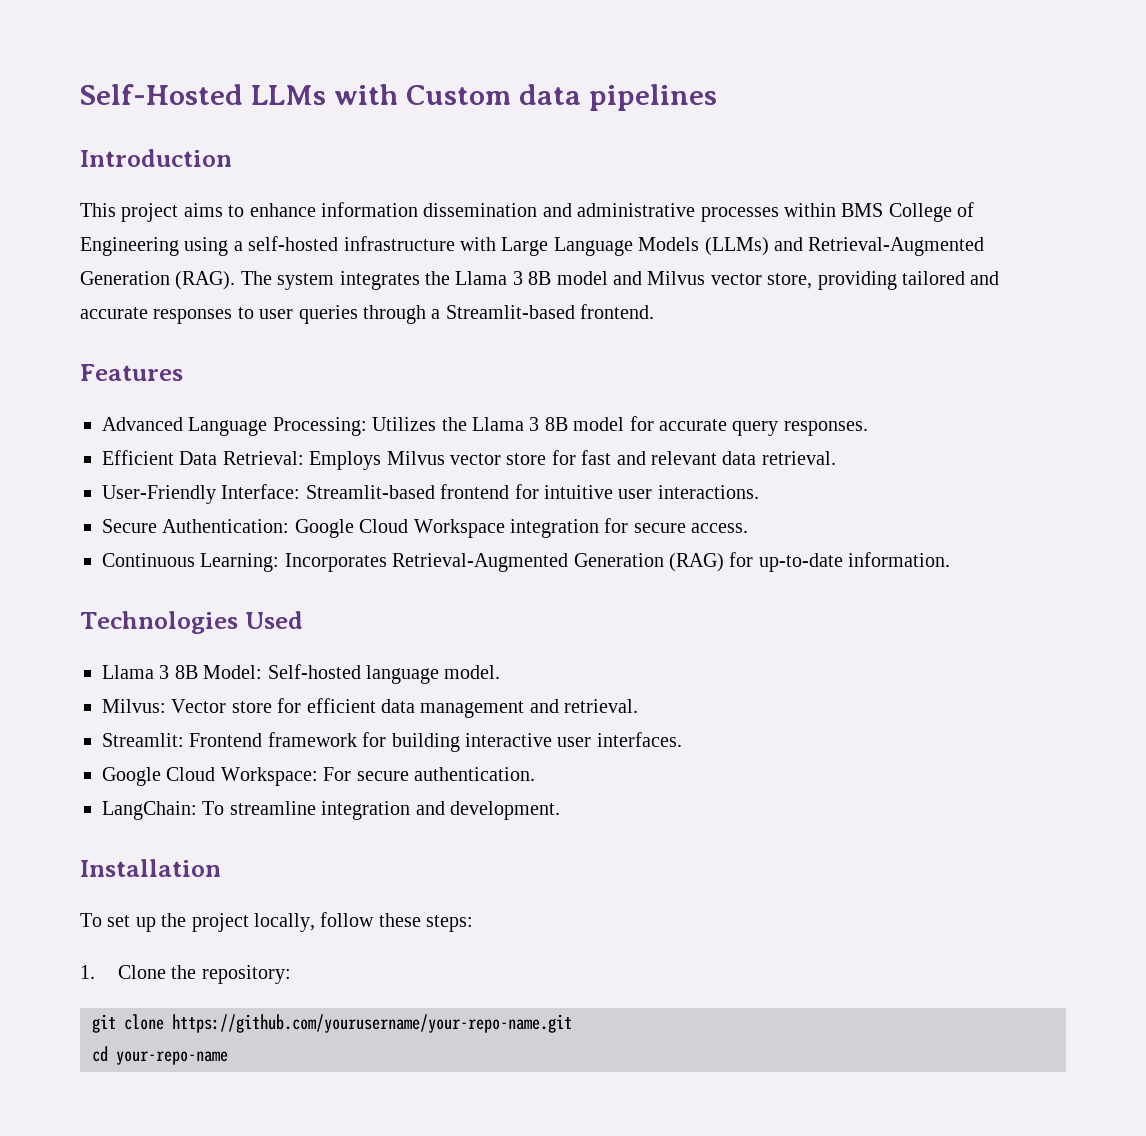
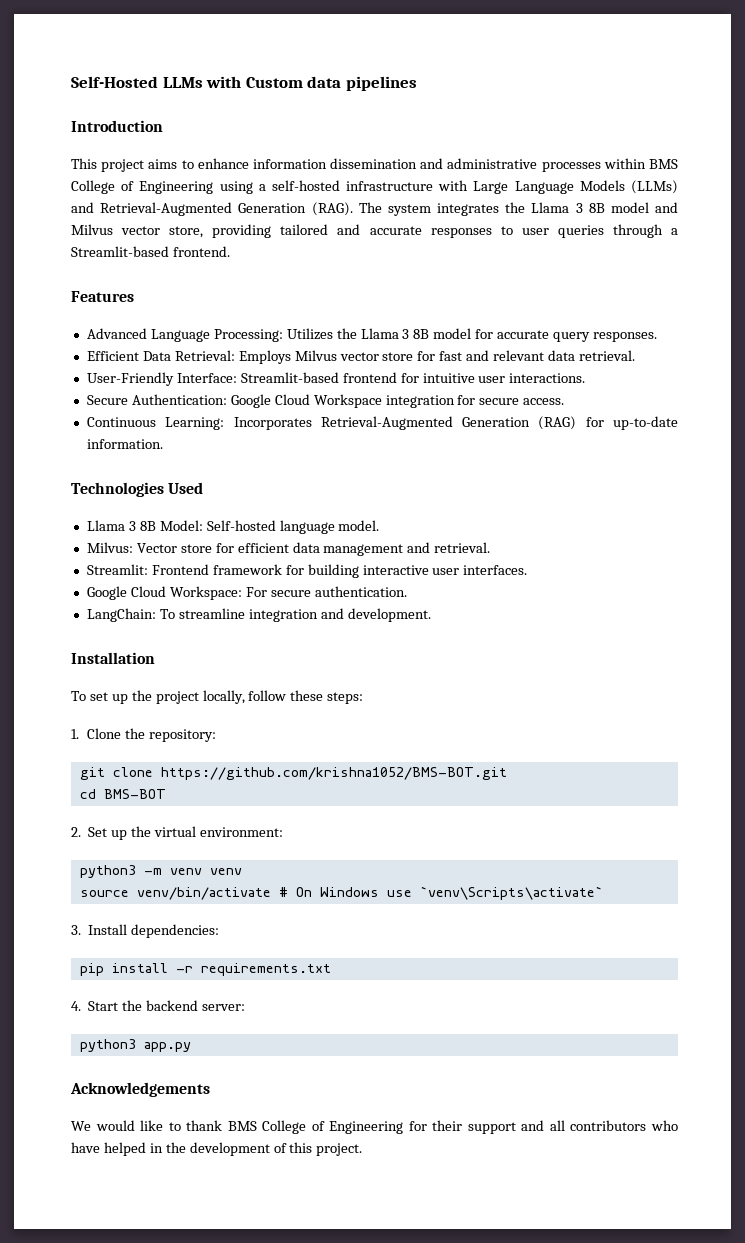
- git clone https://github.com/yourusername/your-repo-name.git
+ git clone https://github.com/krishna1052/BMS-BOT.git
- cd your-repo-name
+ cd BMS-BOT
+ 2. Set up the virtual environment:
+ python3 -m venv venv
+ source venv/bin/activate # On Windows use `venv\Scripts\activate`
+ 3. Install dependencies:
+ pip install -r requirements.txt
+ 4. Start the backend server:
+ python3 app.py
+ Acknowledgements
+ We would like to thank BMS College of Engineering for their support and all contributors who have helped in the development of this project.

